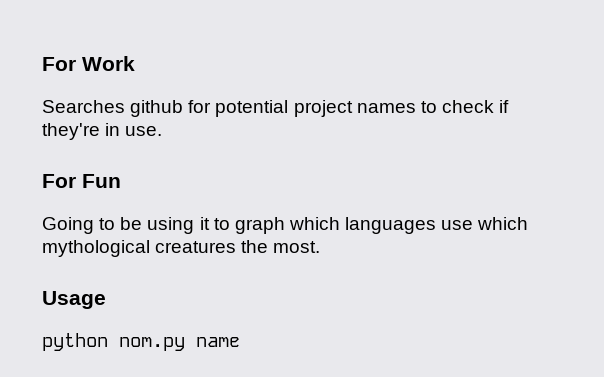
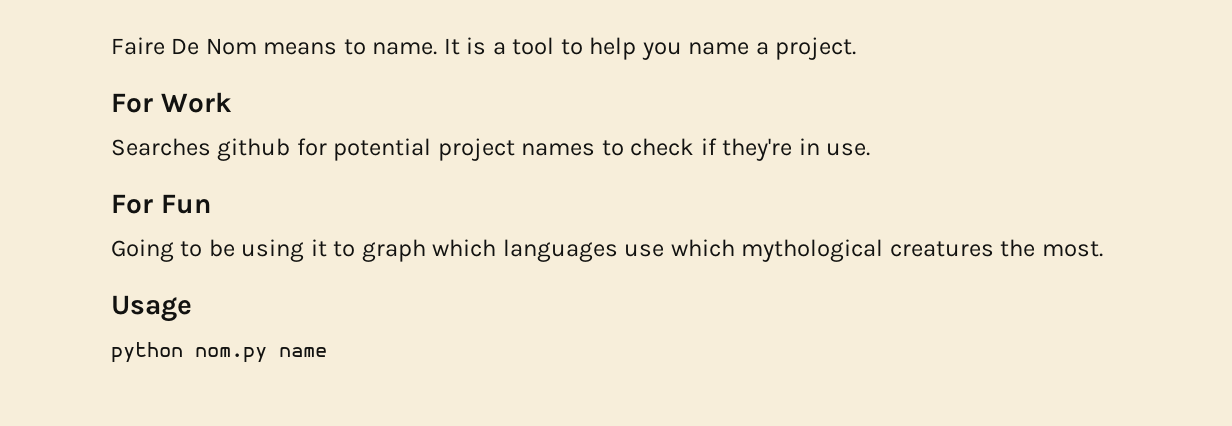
+ Faire De Nom means to name. It is a tool to help you name a project.

